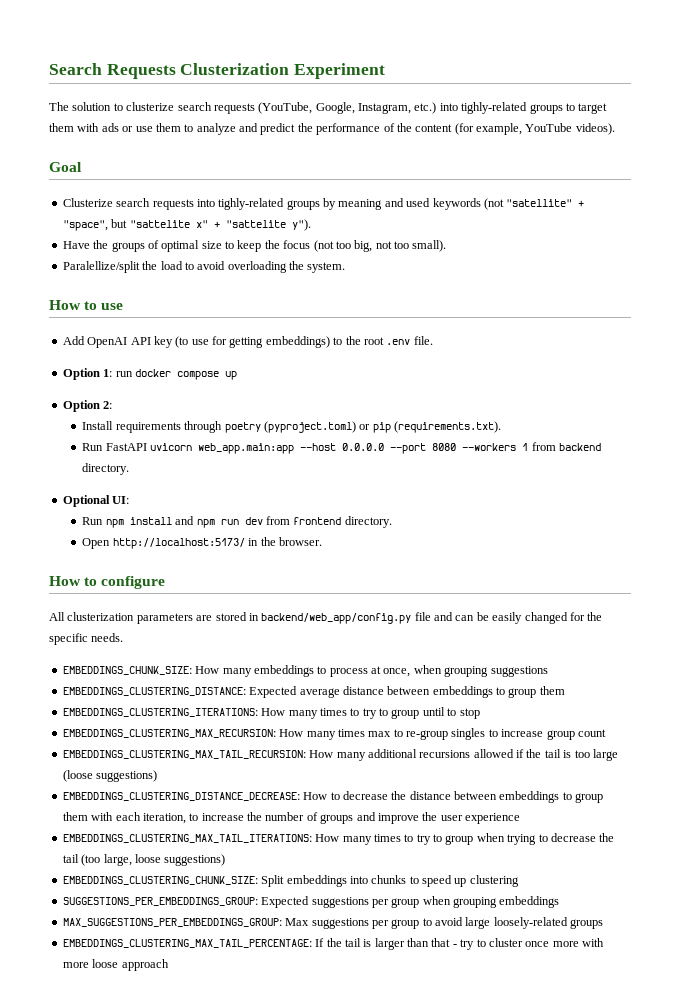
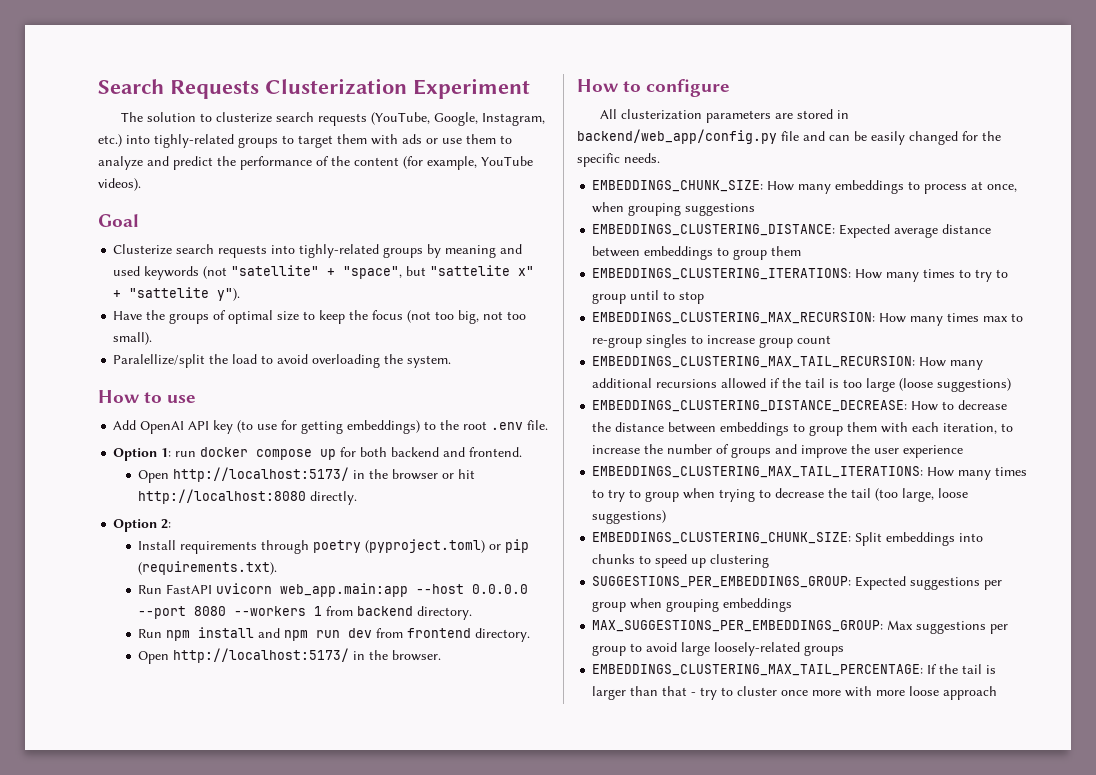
- Option 1: run docker compose up
+ Option 1: run docker compose up for both backend and frontend.
+ Open http://localhost:5173/ in the browser or hit http://localhost:8080 directly.
- Optional UI:

